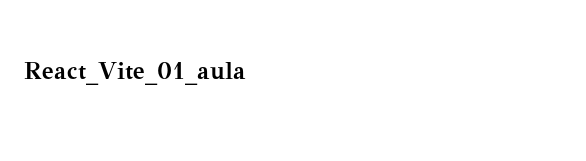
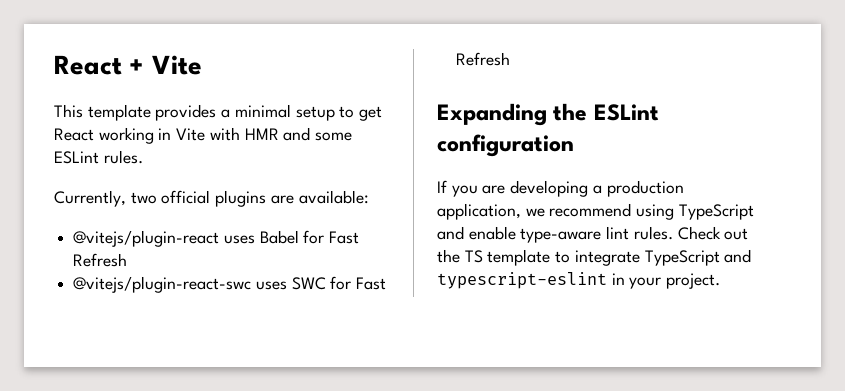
- React_Vite_01_aula
+ React + Vite
+ This template provides a minimal setup to get React working in Vite with HMR and some ESLint rules.
+ Currently, two official plugins are available:
+ @vitejs/plugin-react uses Babel for Fast Refresh
+ @vitejs/plugin-react-swc uses SWC for Fast Refresh
+ Expanding the ESLint configuration
+ If you are developing a production application, we recommend using TypeScript and enable type-aware lint rules. Check out the TS template to integrate TypeScript and typescript-eslint in your project.

